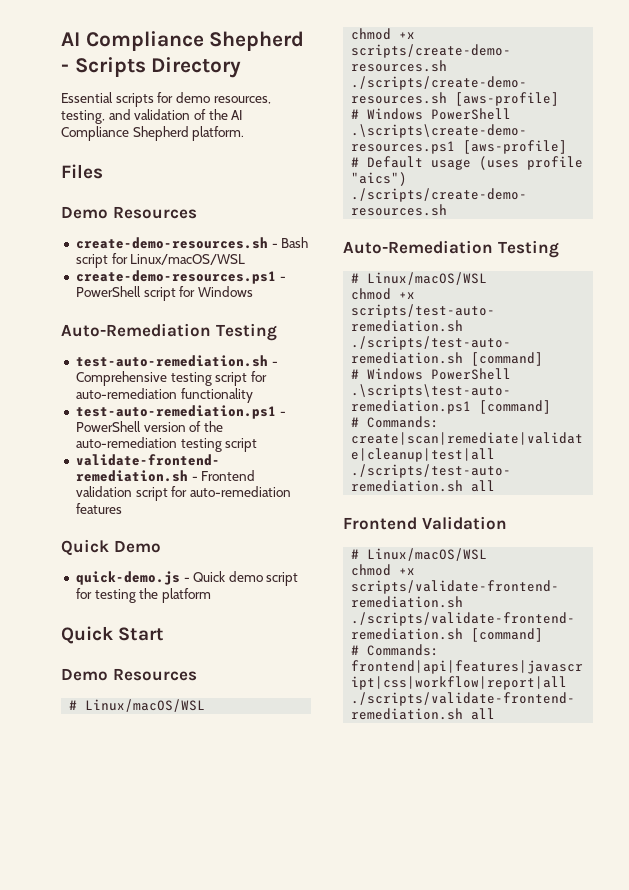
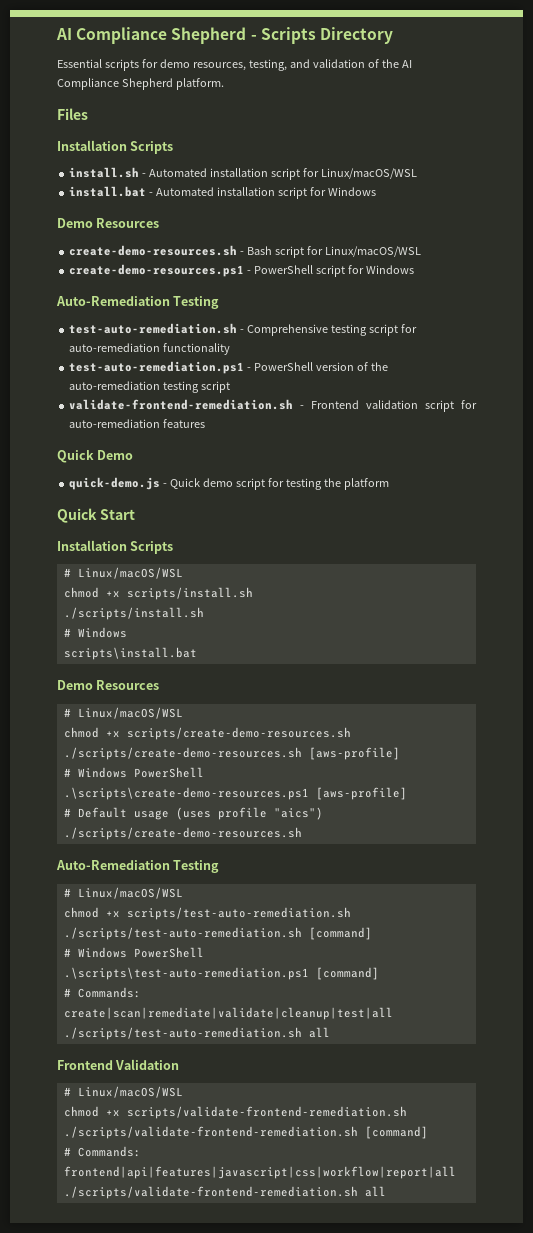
  Files
+ Installation Scripts
+ install.sh - Automated installation script for Linux/macOS/WSL
+ install.bat - Automated installation script for Windows
  Quick Start
+ Installation Scripts
+ # Linux/macOS/WSL
+ chmod +x scripts/install.sh
+ ./scripts/install.sh
+ # Windows
+ scripts\install.bat

